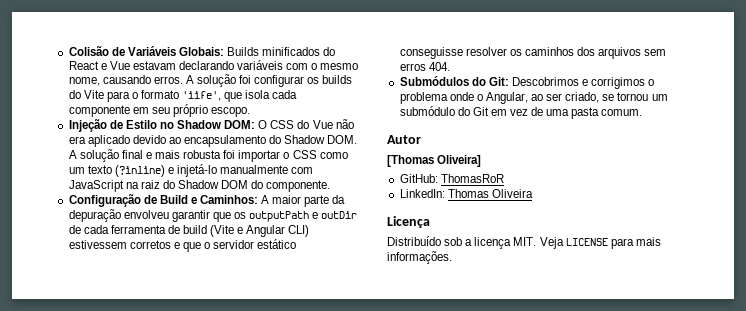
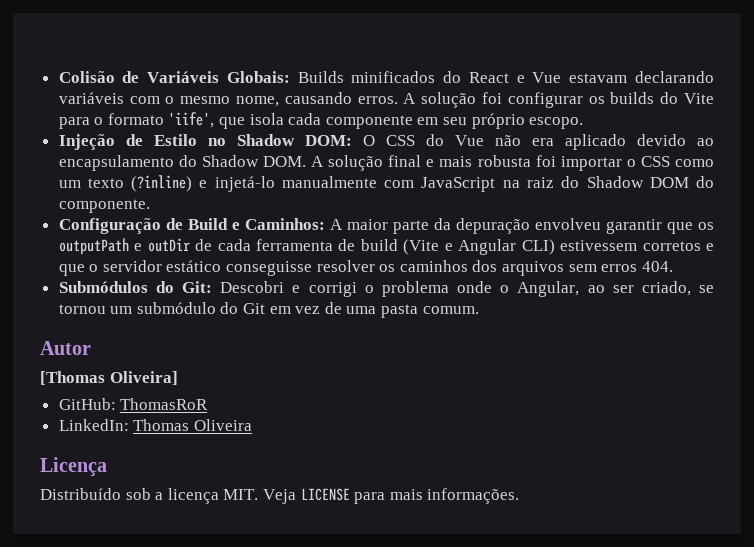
- Submódulos do Git: Descobrimos e corrigimos o problema onde o Angular, ao ser criado, se tornou um submódulo do Git em vez de uma pasta comum.
+ Submódulos do Git: Descobri e corrigi o problema onde o Angular, ao ser criado, se tornou um submódulo do Git em vez de uma pasta comum.

